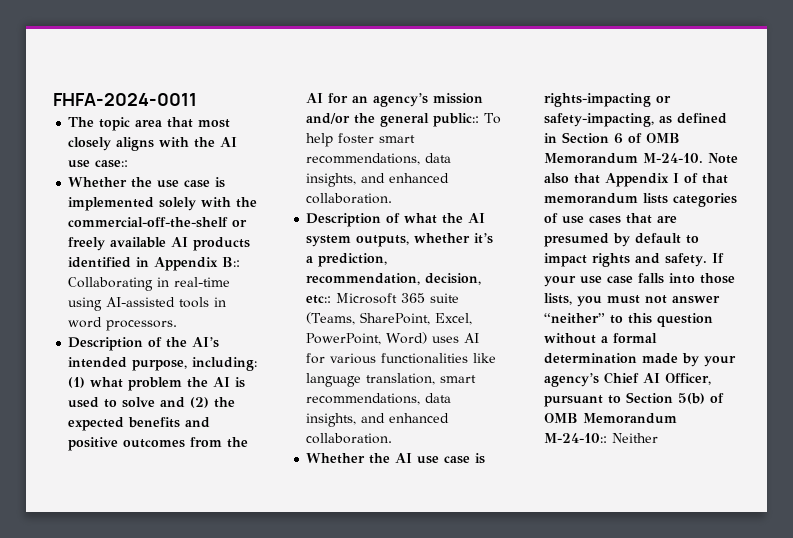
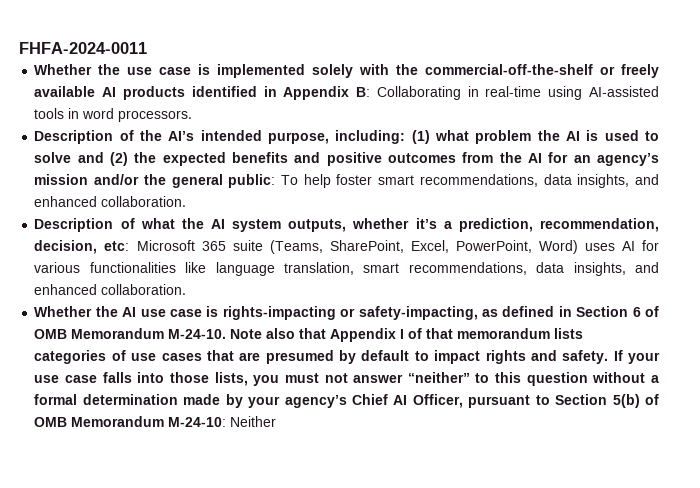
- The topic area that most closely aligns with the AI use case::
- Whether the use case is implemented solely with the commercial-off-the-shelf or freely available AI products identified in Appendix B:: Collaborating in real-time using AI-assisted tools in word processors.
+ Whether the use case is implemented solely with the commercial-off-the-shelf or freely available AI products identified in Appendix B: Collaborating in real-time using AI-assisted tools in word processors.
- Description of the AI’s intended purpose, including: (1) what problem the AI is used to solve and (2) the expected benefits and positive outcomes from the AI for an agency’s mission and/or the general public:: To help foster smart recommendations, data insights, and enhanced collaboration.
+ Description of the AI’s intended purpose, including: (1) what problem the AI is used to solve and (2) the expected benefits and positive outcomes from the AI for an agency’s mission and/or the general public: To help foster smart recommendations, data insights, and enhanced collaboration.
- Description of what the AI system outputs, whether it’s a prediction, recommendation, decision, etc:: Microsoft 365 suite (Teams, SharePoint, Excel, PowerPoint, Word) uses AI for various functionalities like language translation, smart recommendations, data insights, and enhanced collaboration.
+ Description of what the AI system outputs, whether it’s a prediction, recommendation, decision, etc: Microsoft 365 suite (Teams, SharePoint, Excel, PowerPoint, Word) uses AI for various functionalities like language translation, smart recommendations, data insights, and enhanced collaboration.
- If your use case falls into those lists, you must not answer “neither” to this question without a formal determination made by your agency’s Chief AI Officer, pursuant to Section 5(b) of OMB Memorandum M-24-10:: Neither
+ If your use case falls into those lists, you must not answer “neither” to this question without a formal determination made by your agency’s Chief AI Officer, pursuant to Section 5(b) of OMB Memorandum M-24-10: Neither

